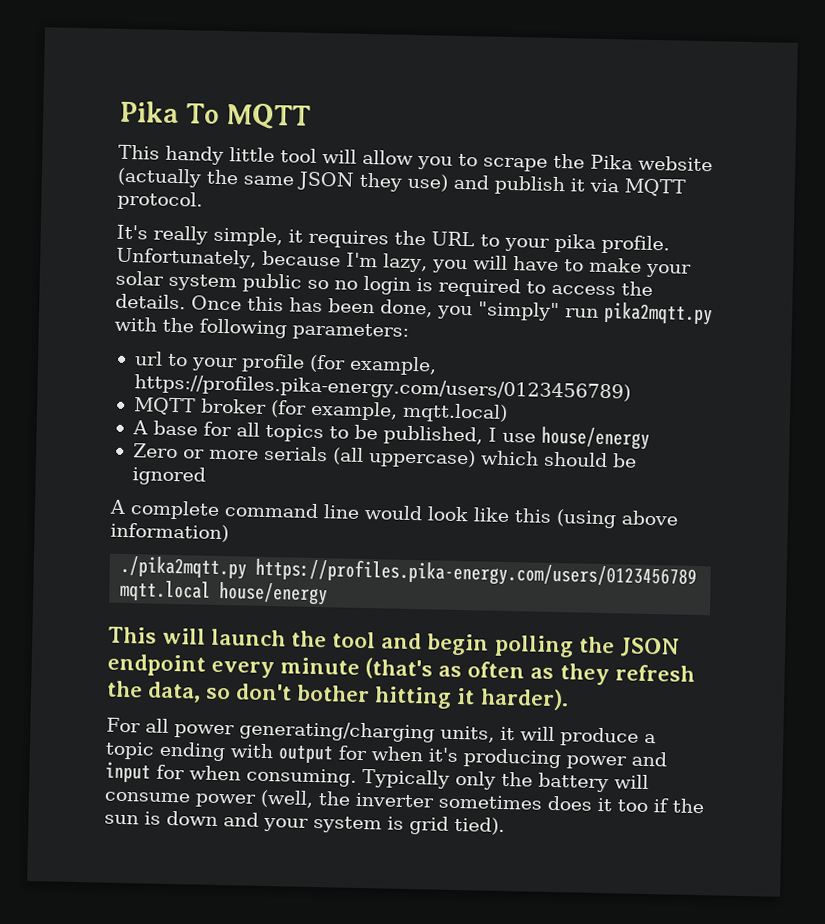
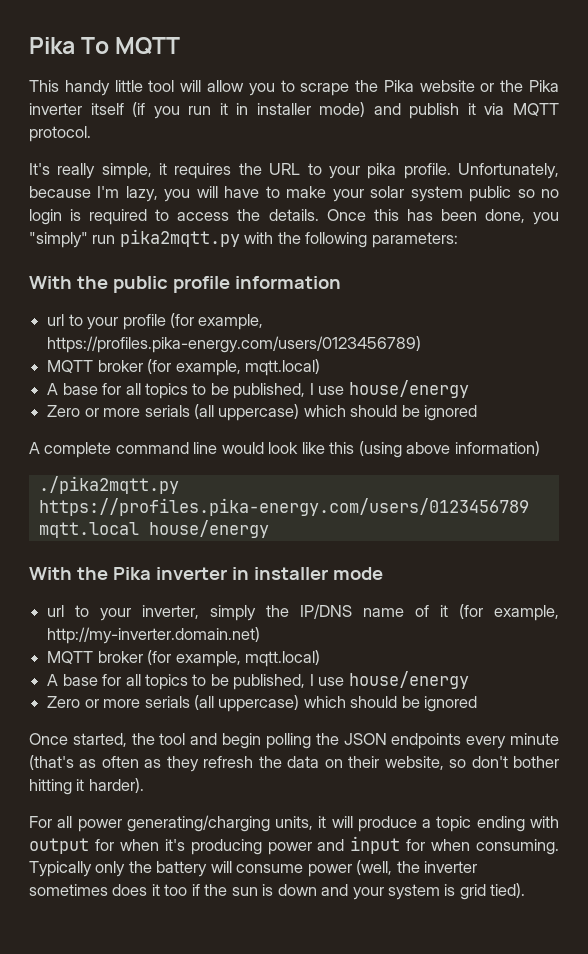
- This handy little tool will allow you to scrape the Pika website (actually the same JSON they use) and publish it via MQTT protocol.
+ This handy little tool will allow you to scrape the Pika website or the Pika inverter itself (if you run it in installer mode) and publish it via MQTT protocol.
+ With the public profile information
- This will launch the tool and begin polling the JSON endpoint every minute (that's as often as they refresh the data, so don't bother hitting it harder).
+ With the Pika inverter in installer mode
+ url to your inverter, simply the IP/DNS name of it (for example, http://my-inverter.domain.net)
+ MQTT broker (for example, mqtt.local)
+ A base for all topics to be published, I use house/energy
+ Zero or more serials (all uppercase) which should be ignored
+ Once started, the tool and begin polling the JSON endpoints every minute (that's as often as they refresh the data on their website, so don't bother hitting it harder).

